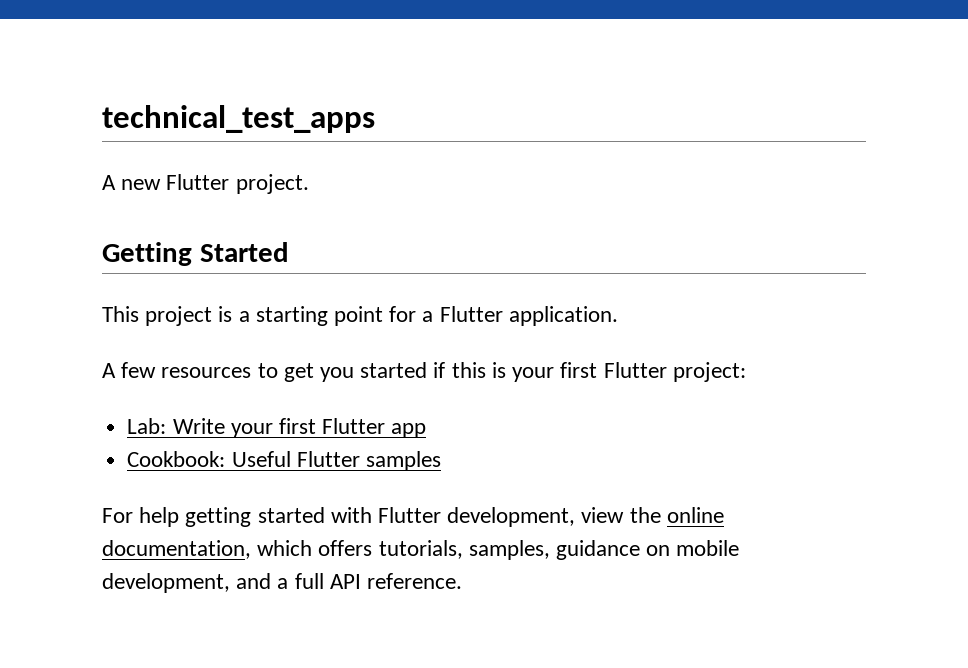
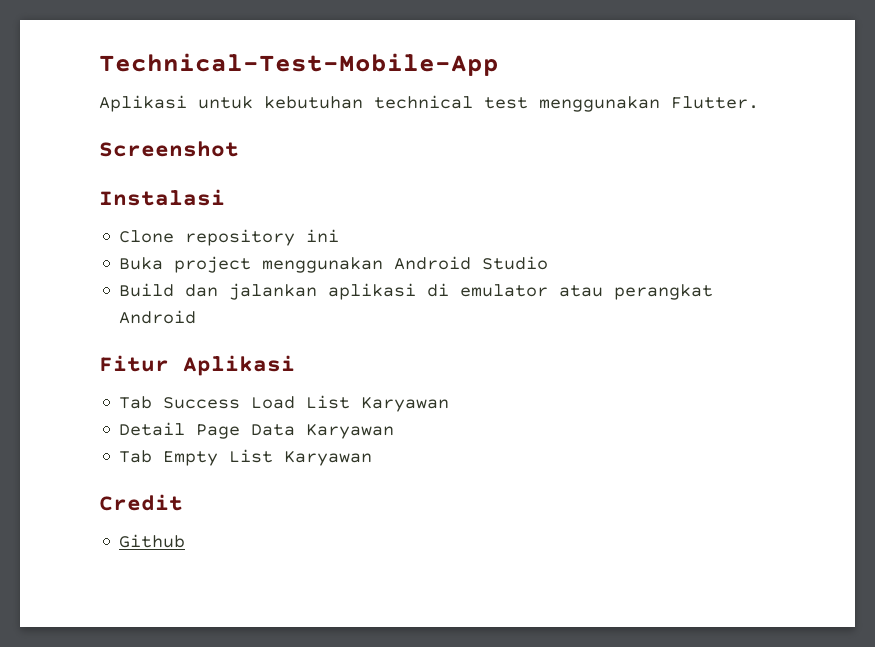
- technical_test_apps
- A new Flutter project.
- Getting Started
- This project is a starting point for a Flutter application.
- A few resources to get you started if this is your first Flutter project:
- Lab: Write your first Flutter app
- Cookbook: Useful Flutter samples
- For help getting started with Flutter development, view the online documentation, which offers tutorials, samples, guidance on mobile development, and a full API reference.
+ Technical-Test-Mobile-App
+ Aplikasi untuk kebutuhan technical test menggunakan Flutter.
+ Screenshot
+ Instalasi
+ Clone repository ini
+ Buka project menggunakan Android Studio
+ Build dan jalankan aplikasi di emulator atau perangkat Android
+ Fitur Aplikasi
+ Tab Success Load List Karyawan
+ Detail Page Data Karyawan
+ Tab Empty List Karyawan
+ Credit
+ Github

